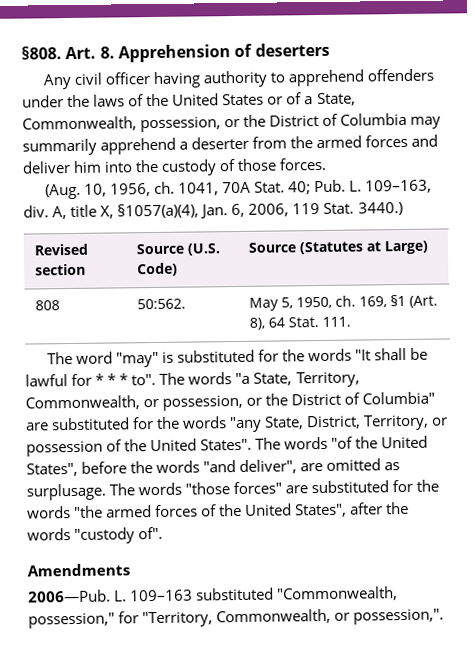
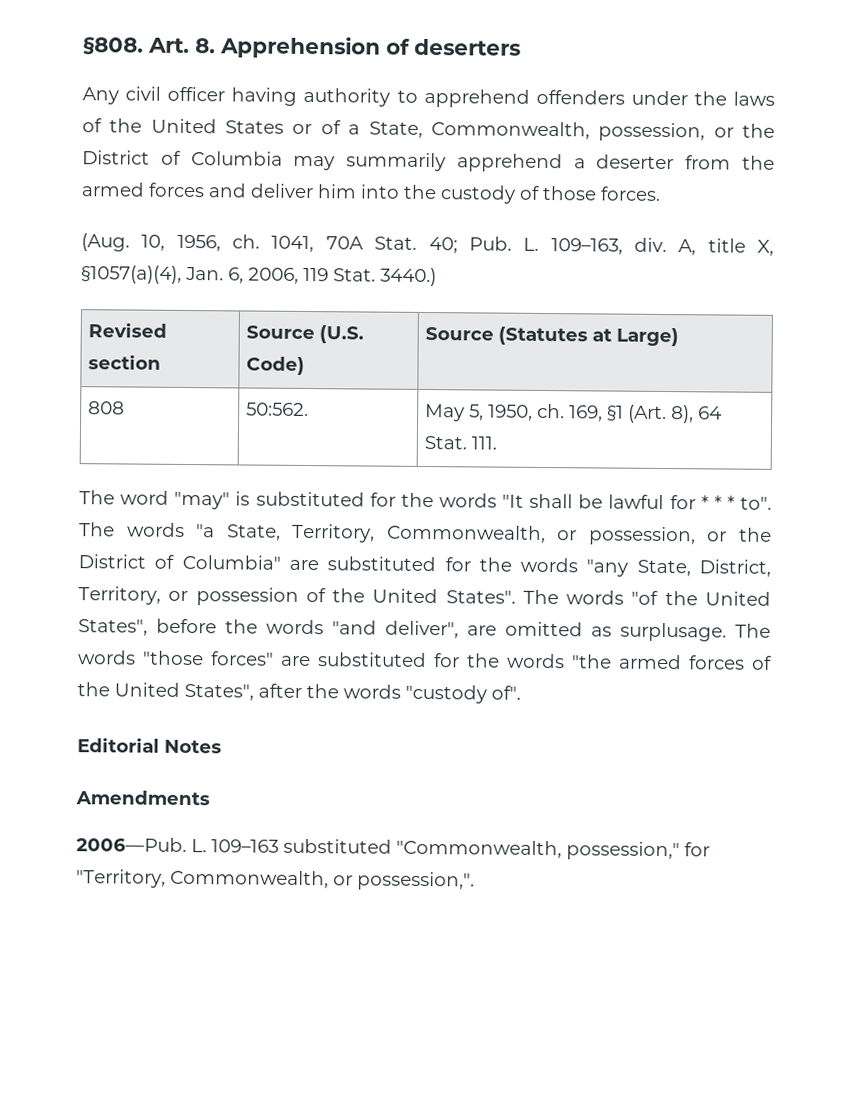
+ Editorial Notes

